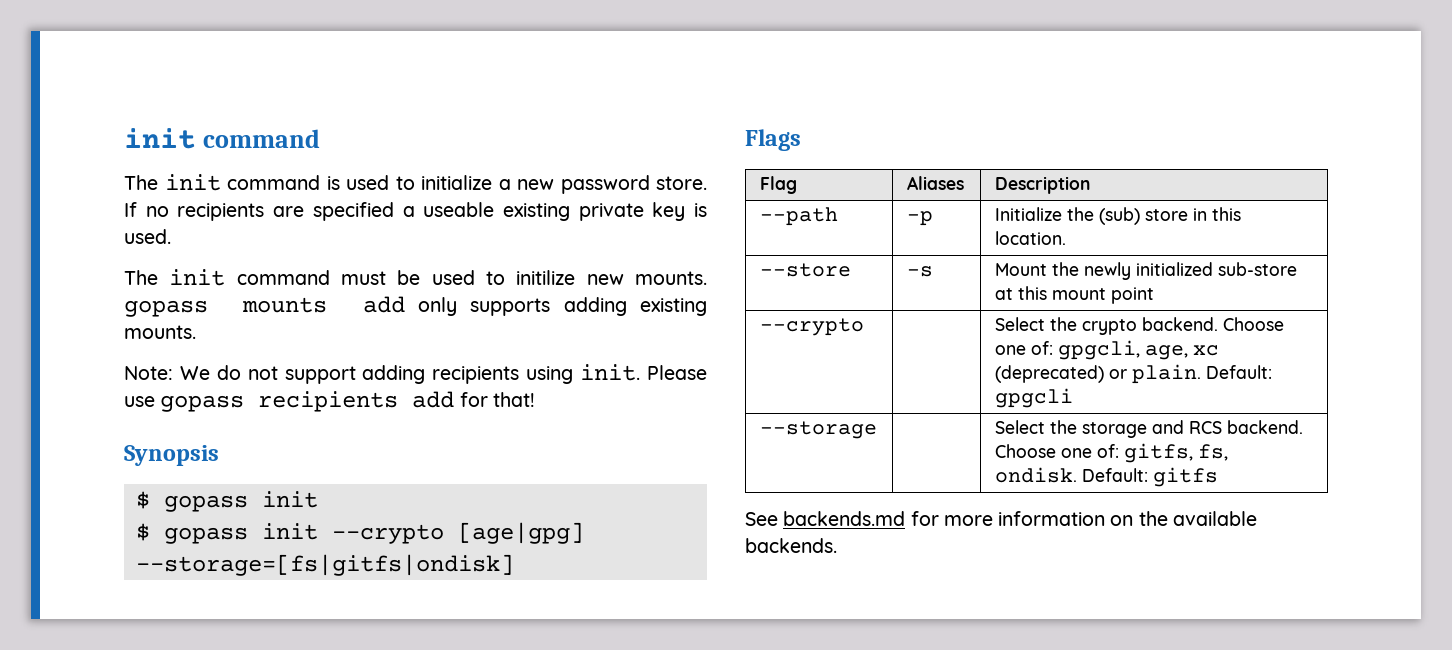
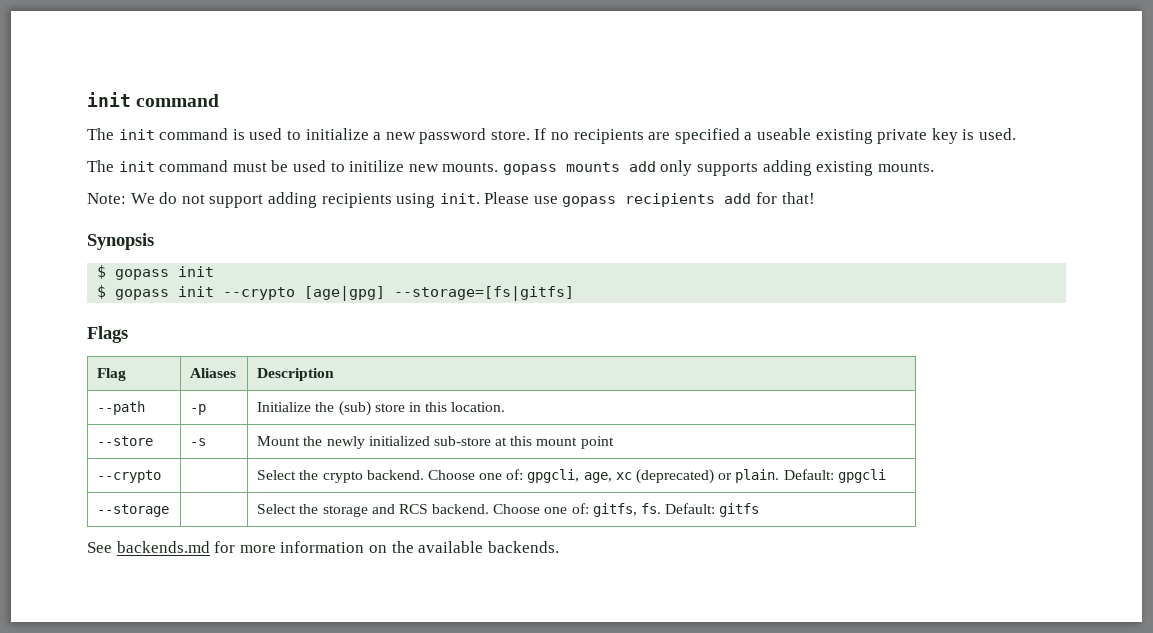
- $ gopass init --crypto [age|gpg] --storage=[fs|gitfs|ondisk]
+ $ gopass init --crypto [age|gpg] --storage=[fs|gitfs]
- --storage | | Select the storage and RCS backend. Choose one of: gitfs, fs, ondisk. Default: gitfs
+ --storage | | Select the storage and RCS backend. Choose one of: gitfs, fs. Default: gitfs

